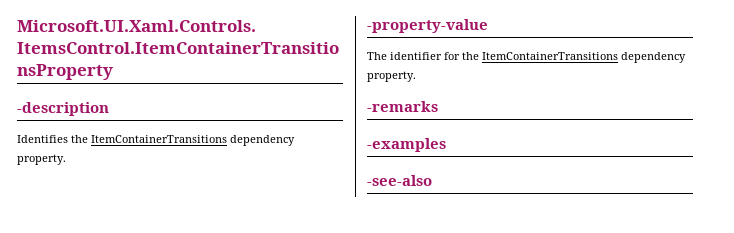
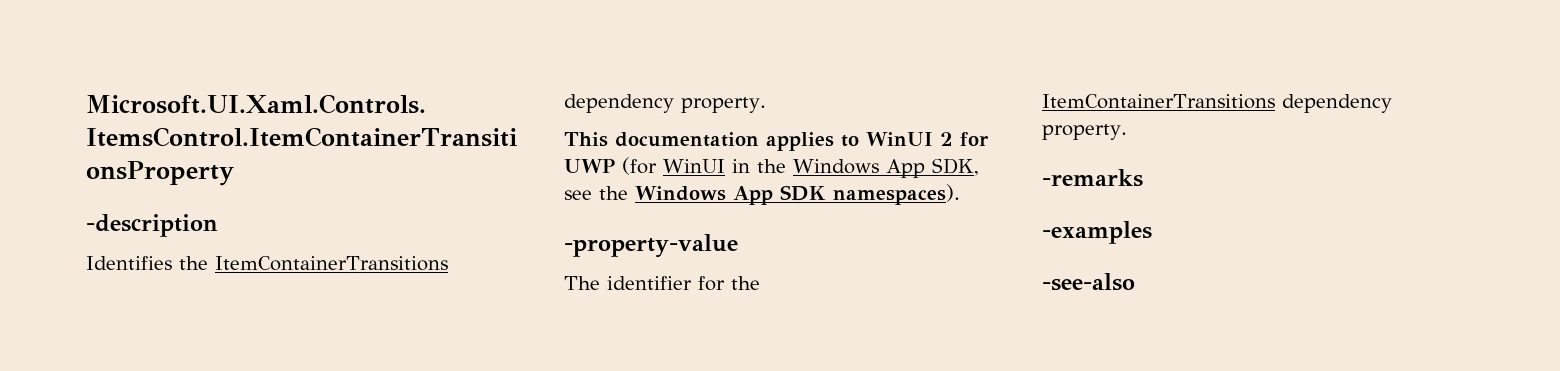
+ This documentation applies to WinUI 2 for UWP (for WinUI in the Windows App SDK, see the Windows App SDK namespaces).

